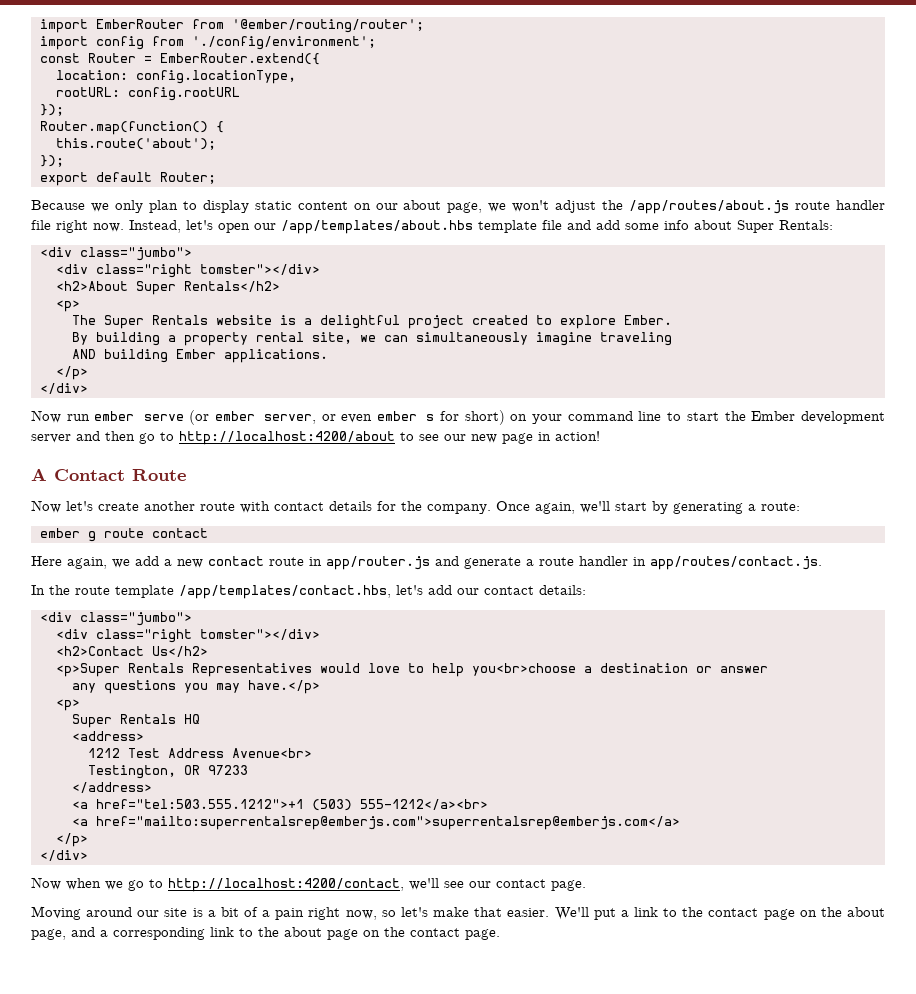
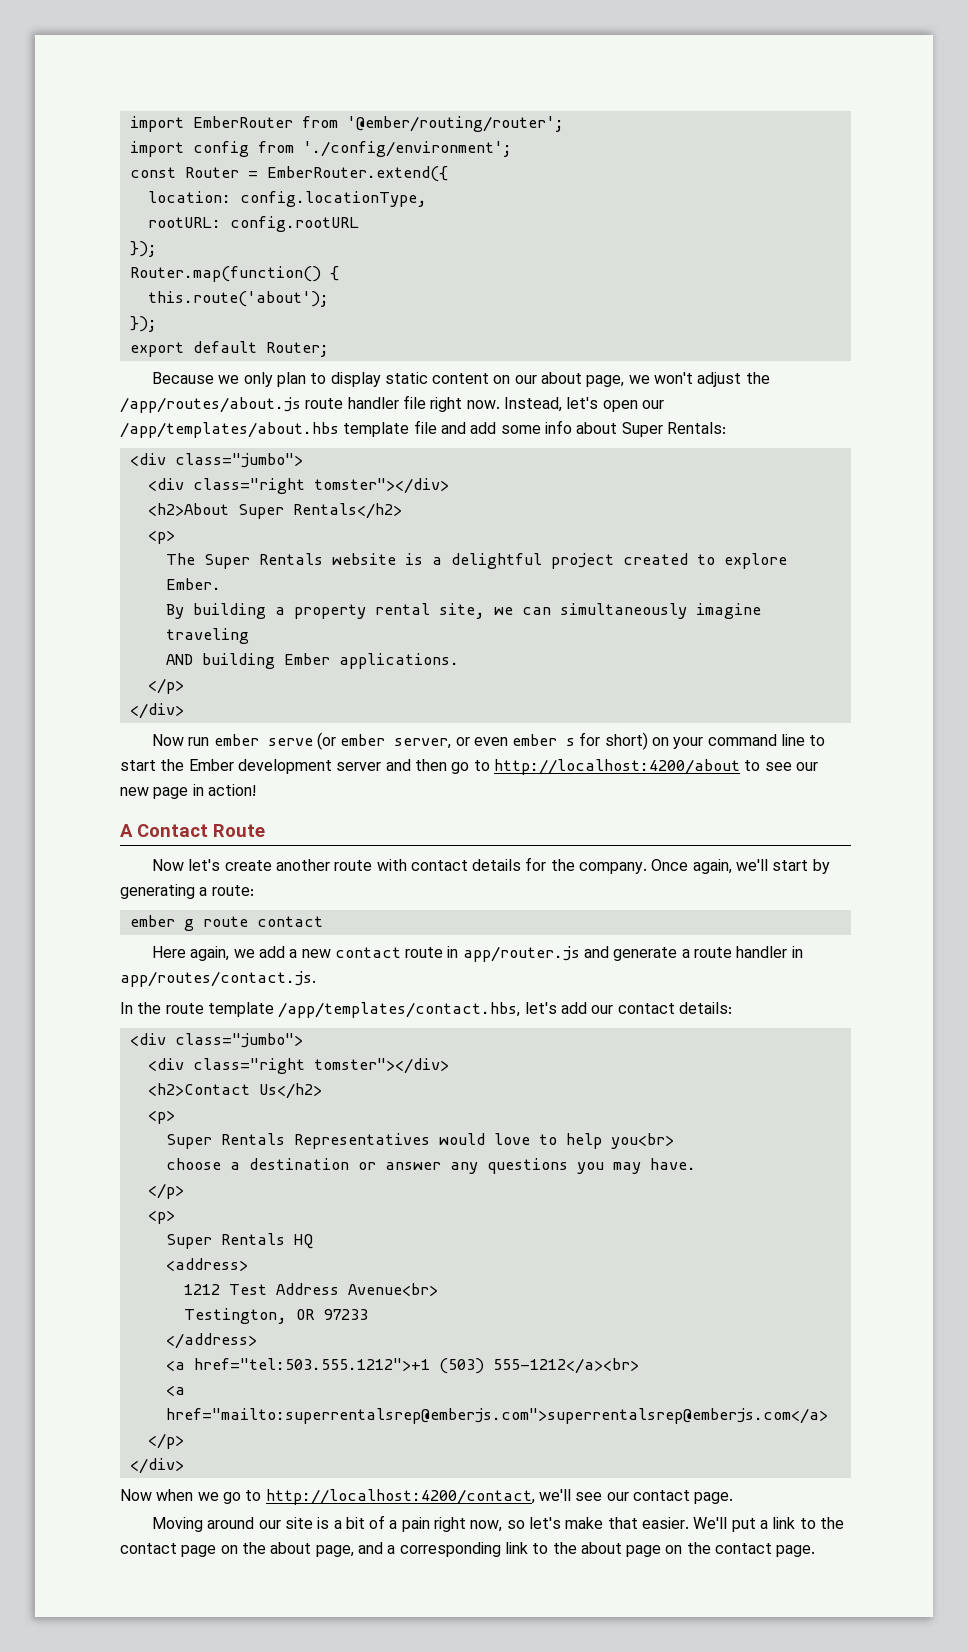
  <h2>Contact Us</h2>
- <p>Super Rentals Representatives would love to help you<br>choose a destination or answer
- any questions you may have.</p>
+ <p>
+ Super Rentals Representatives would love to help you<br>
+ choose a destination or answer any questions you may have.
+ </p>

